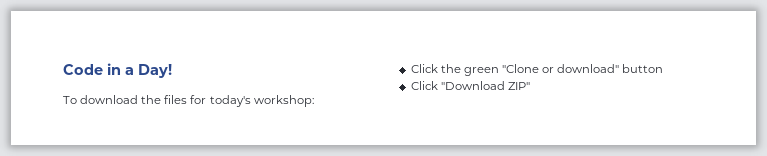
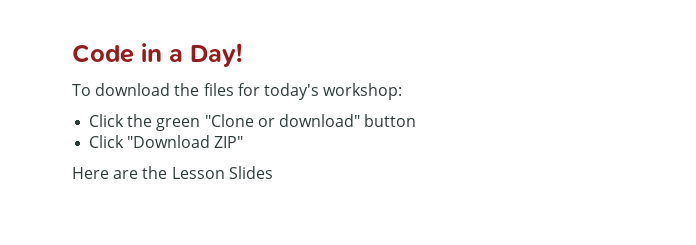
+ Here are the Lesson Slides

